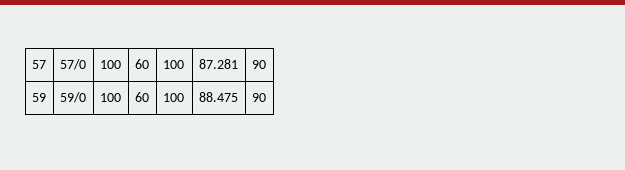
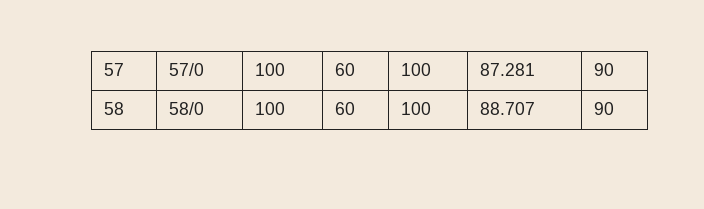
- 59 | 59/0 | 100 | 60 | 100 | 88.475 | 90
+ 58 | 58/0 | 100 | 60 | 100 | 88.707 | 90

